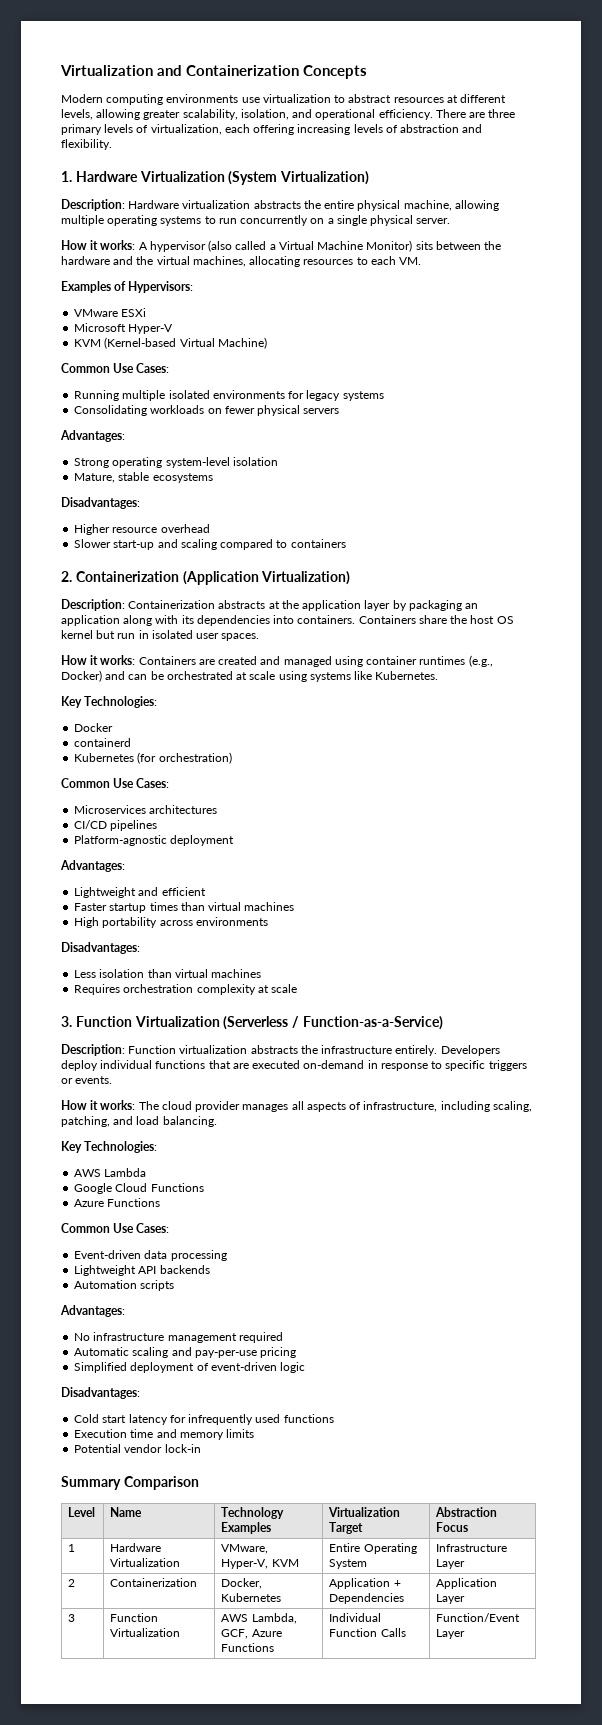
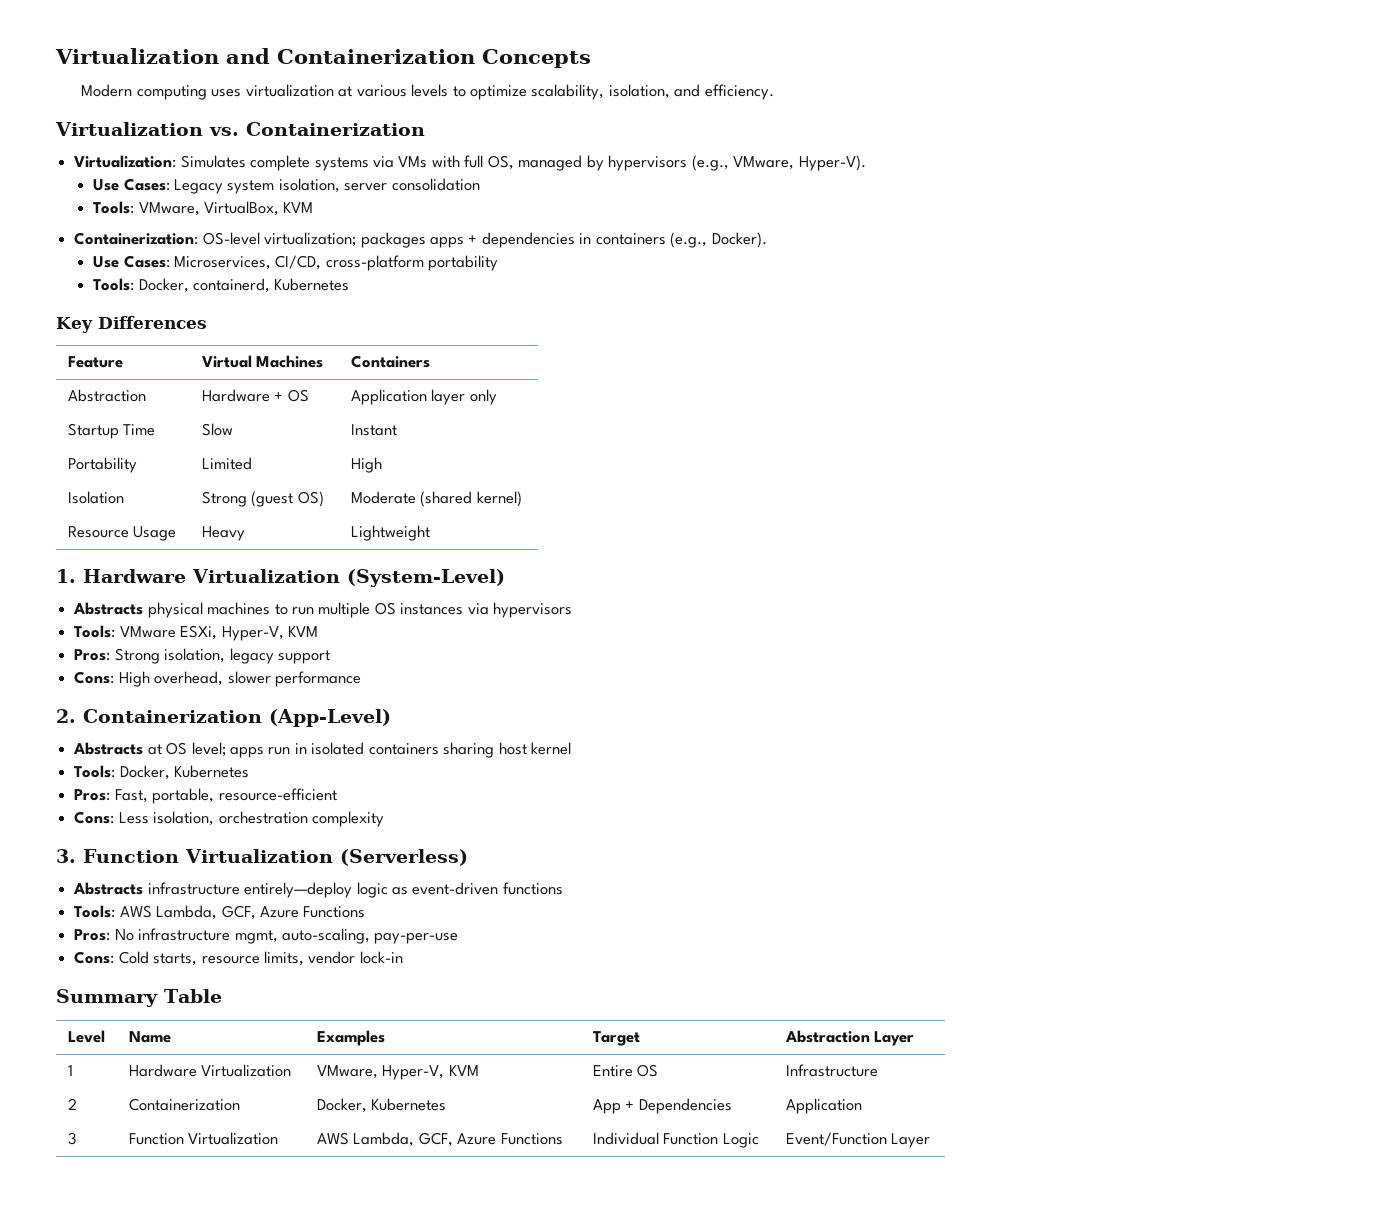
- Modern computing environments use virtualization to abstract resources at different levels, allowing greater scalability, isolation, and operational efficiency. There are three primary levels of virtualization, each offering increasing levels of abstraction and flexibility.
- 1. Hardware Virtualization (System Virtualization)
- Description: Hardware virtualization abstracts the entire physical machine, allowing multiple operating systems to run concurrently on a single physical server.
- How it works: A hypervisor (also called a Virtual Machine Monitor) sits between the hardware and the virtual machines, allocating resources to each VM.
- Examples of Hypervisors:
- VMware ESXi
- Microsoft Hyper-V
- KVM (Kernel-based Virtual Machine)
- Common Use Cases:
- Running multiple isolated environments for legacy systems
- Consolidating workloads on fewer physical servers
- Advantages:
- Strong operating system-level isolation
- Mature, stable ecosystems
- Disadvantages:
- Higher resource overhead
- Slower start-up and scaling compared to containers
- 2. Containerization (Application Virtualization)
- Description: Containerization abstracts at the application layer by packaging an application along with its dependencies into containers. Containers share the host OS kernel but run in isolated user spaces.
- How it works: Containers are created and managed using container runtimes (e.g., Docker) and can be orchestrated at scale using systems like Kubernetes.
- Key Technologies:
- Docker
- containerd
- Kubernetes (for orchestration)
- Common Use Cases:
- Microservices architectures
- CI/CD pipelines
- Platform-agnostic deployment
- Advantages:
- Lightweight and efficient
- Faster startup times than virtual machines
- High portability across environments
- Disadvantages:
- Less isolation than virtual machines
- Requires orchestration complexity at scale
+ Modern computing uses virtualization at various levels to optimize scalability, isolation, and efficiency.
+ Virtualization vs. Containerization
+ Virtualization: Simulates complete systems via VMs with full OS, managed by hypervisors (e.g., VMware, Hyper-V).
+ Use Cases: Legacy system isolation, server consolidation
+ Tools: VMware, VirtualBox, KVM
+ Containerization: OS-level virtualization; packages apps + dependencies in containers (e.g., Docker).
+ Use Cases: Microservices, CI/CD, cross-platform portability
+ Tools: Docker, containerd, Kubernetes
+ Key Differences
+ Feature | Virtual Machines | Containers
+ Abstraction | Hardware + OS | Application layer only
+ Startup Time | Slow | Instant
+ Portability | Limited | High
+ Isolation | Strong (guest OS) | Moderate (shared kernel)
+ Resource Usage | Heavy | Lightweight
+ 1. Hardware Virtualization (System-Level)
+ Abstracts physical machines to run multiple OS instances via hypervisors
+ Tools: VMware ESXi, Hyper-V, KVM
+ Pros: Strong isolation, legacy support
+ Cons: High overhead, slower performance
+ 2. Containerization (App-Level)
+ Abstracts at OS level; apps run in isolated containers sharing host kernel
+ Tools: Docker, Kubernetes
+ Pros: Fast, portable, resource-efficient
+ Cons: Less isolation, orchestration complexity
- 3. Function Virtualization (Serverless / Function-as-a-Service)
- Description: Function virtualization abstracts the infrastructure entirely. Developers deploy individual functions that are executed on-demand in response to specific triggers or events.
- How it works: The cloud provider manages all aspects of infrastructure, including scaling, patching, and load balancing.
- Key Technologies:
- AWS Lambda
- Google Cloud Functions
- Azure Functions
- Common Use Cases:
- Event-driven data processing
- Lightweight API backends
- Automation scripts
- Advantages:
- No infrastructure management required
- Automatic scaling and pay-per-use pricing
- Simplified deployment of event-driven logic
- Disadvantages:
- Cold start latency for infrequently used functions
- Execution time and memory limits
- Potential vendor lock-in
+ 3. Function Virtualization (Serverless)
+ Abstracts infrastructure entirely—deploy logic as event-driven functions
+ Tools: AWS Lambda, GCF, Azure Functions
+ Pros: No infrastructure mgmt, auto-scaling, pay-per-use
+ Cons: Cold starts, resource limits, vendor lock-in
- Summary Comparison
+ Summary Table
- Level | Name | Technology Examples | Virtualization Target | Abstraction Focus
+ Level | Name | Examples | Target | Abstraction Layer
- 1 | Hardware Virtualization | VMware, Hyper-V, KVM | Entire Operating System | Infrastructure Layer
+ 1 | Hardware Virtualization | VMware, Hyper-V, KVM | Entire OS | Infrastructure
- 2 | Containerization | Docker, Kubernetes | Application + Dependencies | Application Layer
+ 2 | Containerization | Docker, Kubernetes | App + Dependencies | Application
- 3 | Function Virtualization | AWS Lambda, GCF, Azure Functions | Individual Function Calls | Function/Event Layer
+ 3 | Function Virtualization | AWS Lambda, GCF, Azure Functions | Individual Function Logic | Event/Function Layer

